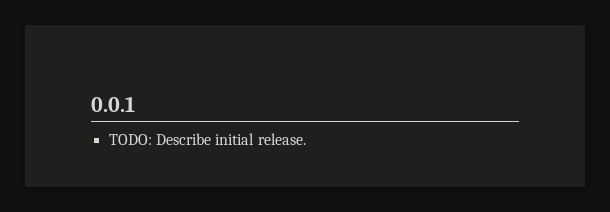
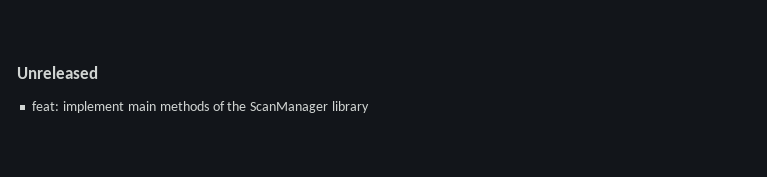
- 0.0.1
- TODO: Describe initial release.
+ Unreleased
+ feat: implement main methods of the ScanManager library

